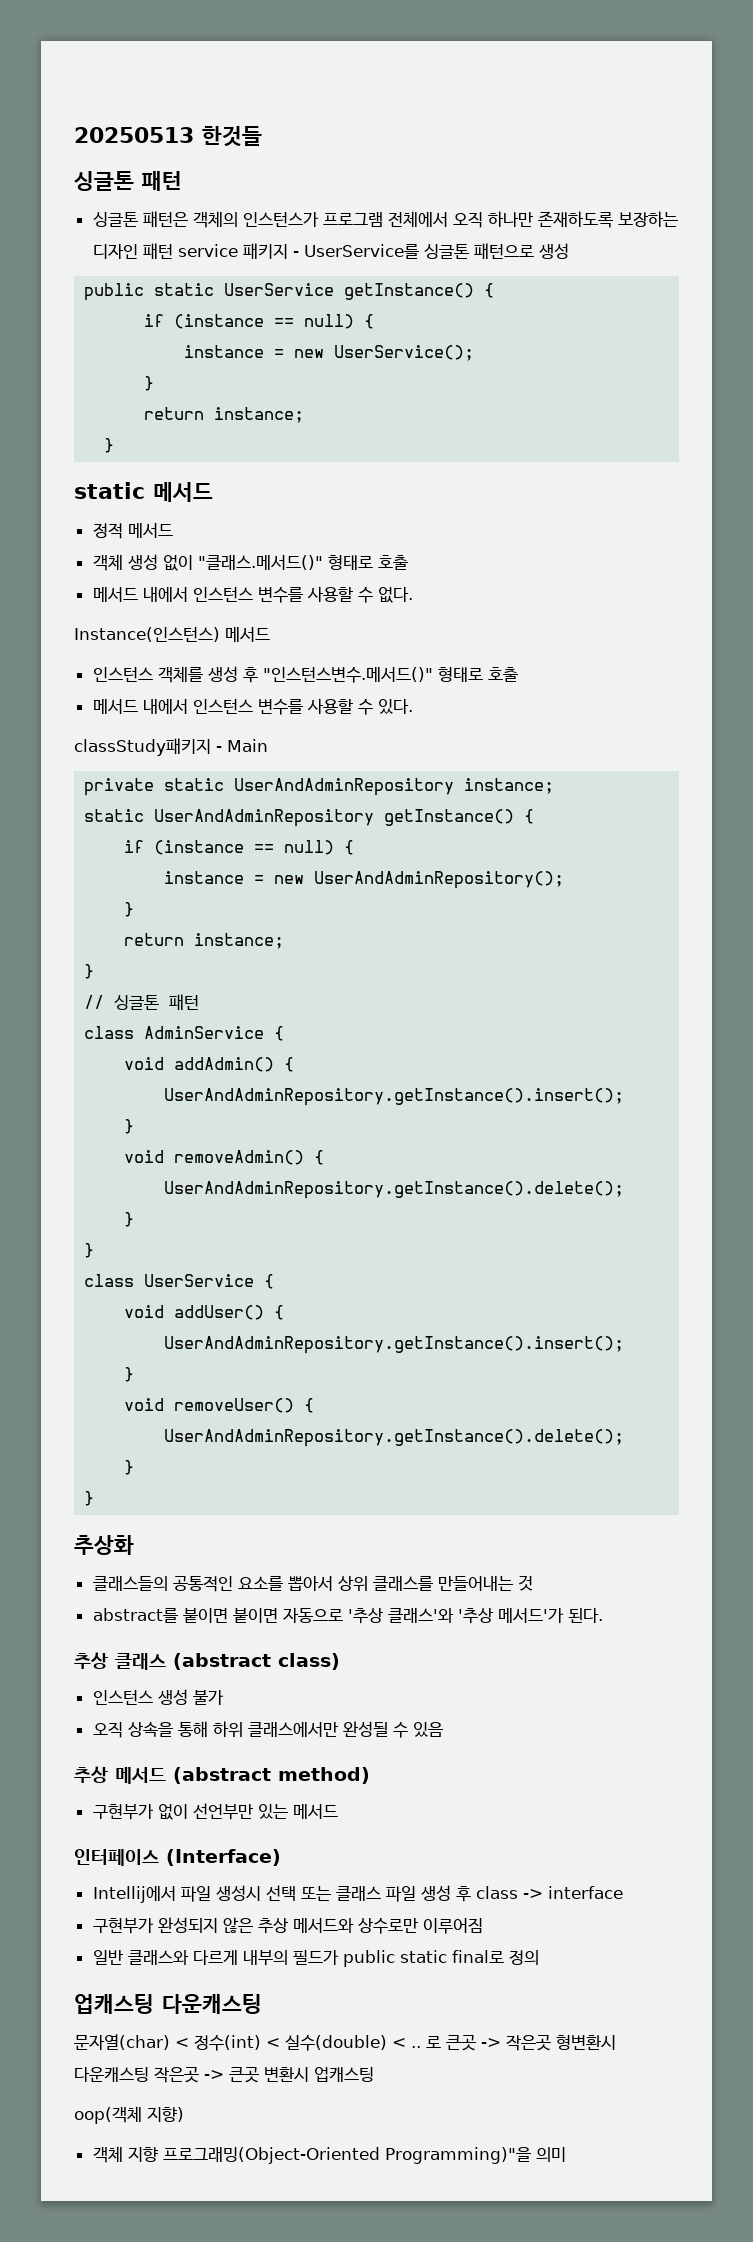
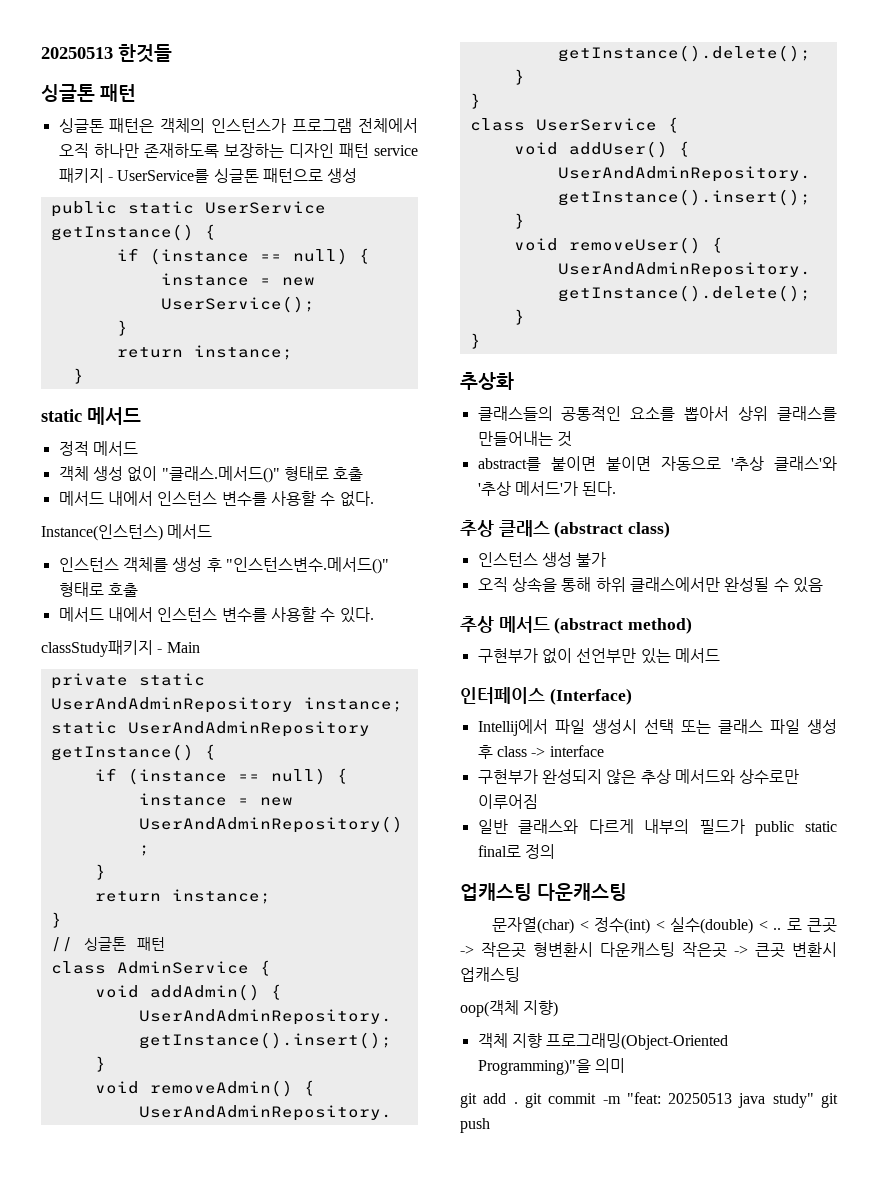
+ git add . git commit -m "feat: 20250513 java study" git push

